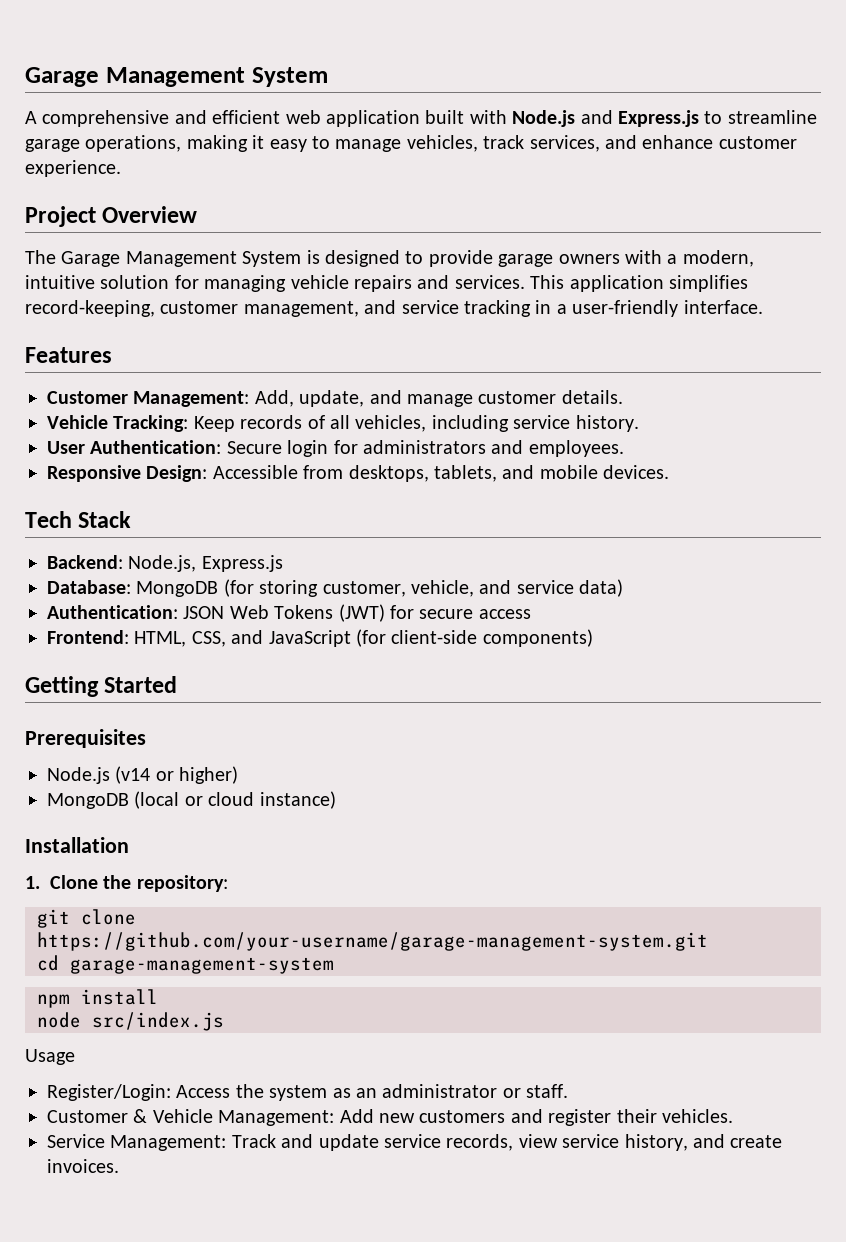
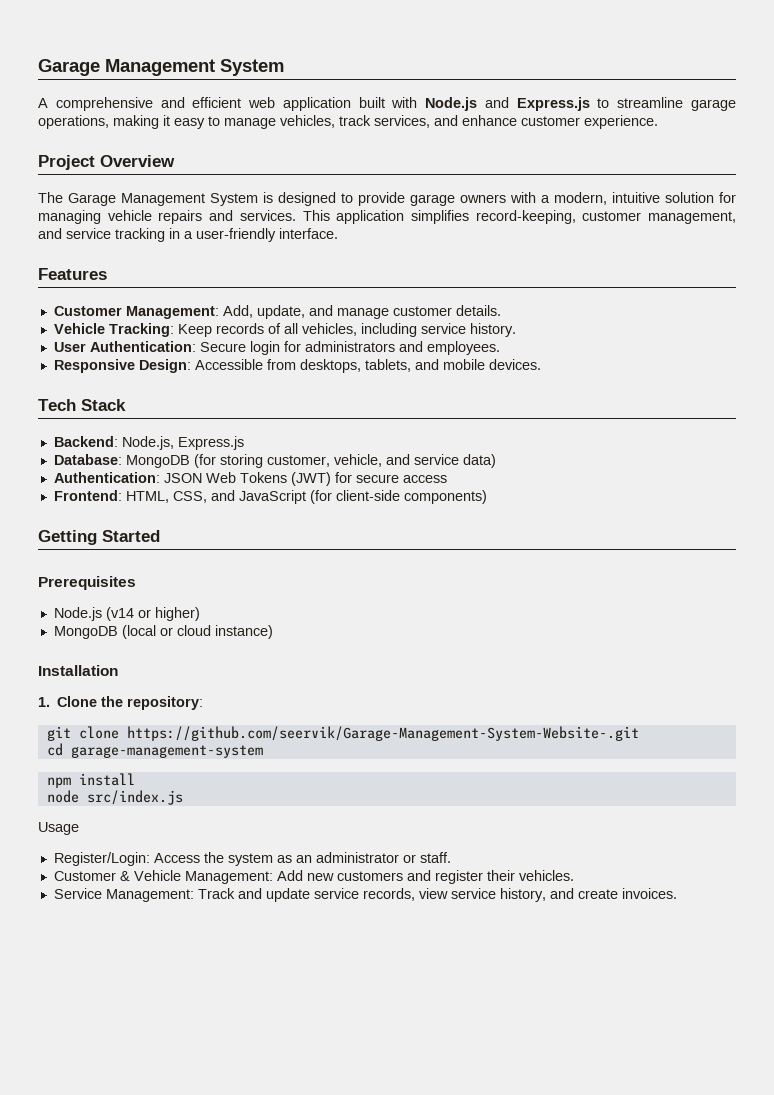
- git clone https://github.com/your-username/garage-management-system.git
+ git clone https://github.com/seervik/Garage-Management-System-Website-.git

